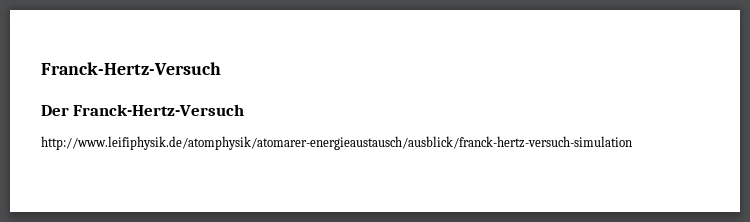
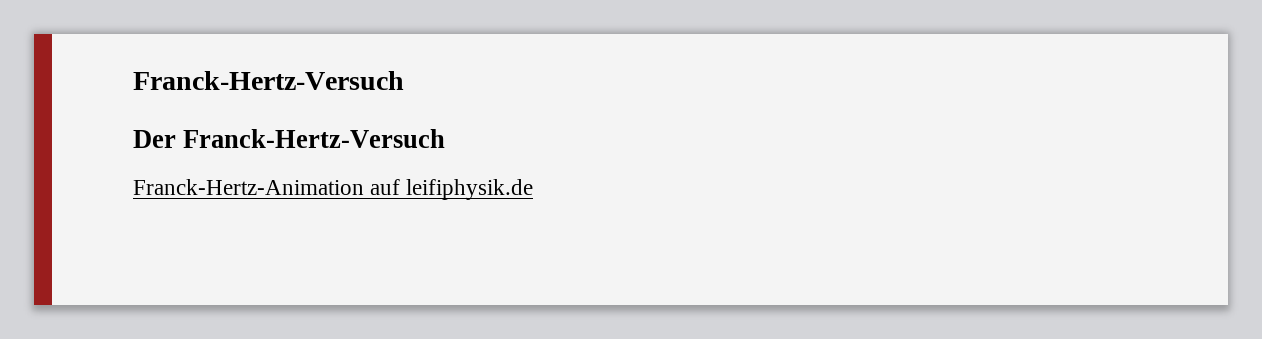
- http://www.leifiphysik.de/atomphysik/atomarer-energieaustausch/ausblick/franck-hertz-versuch-simulation
+ Franck-Hertz-Animation auf leifiphysik.de

